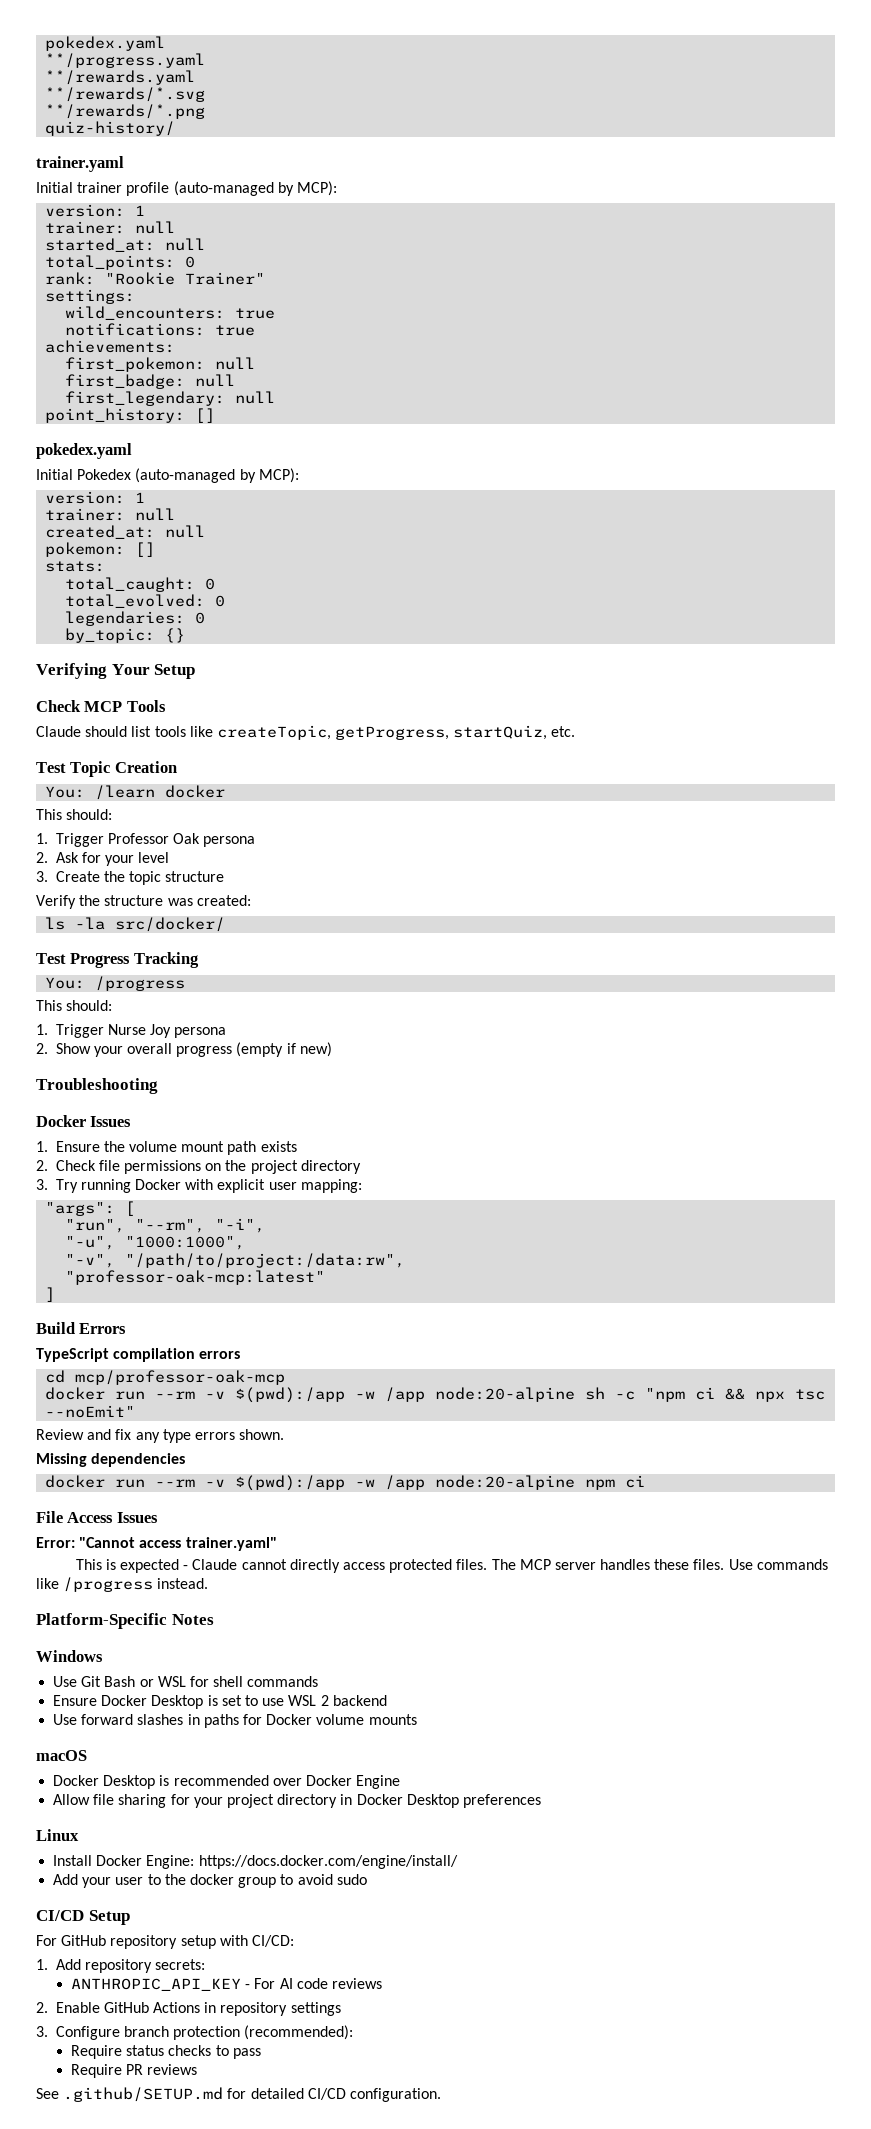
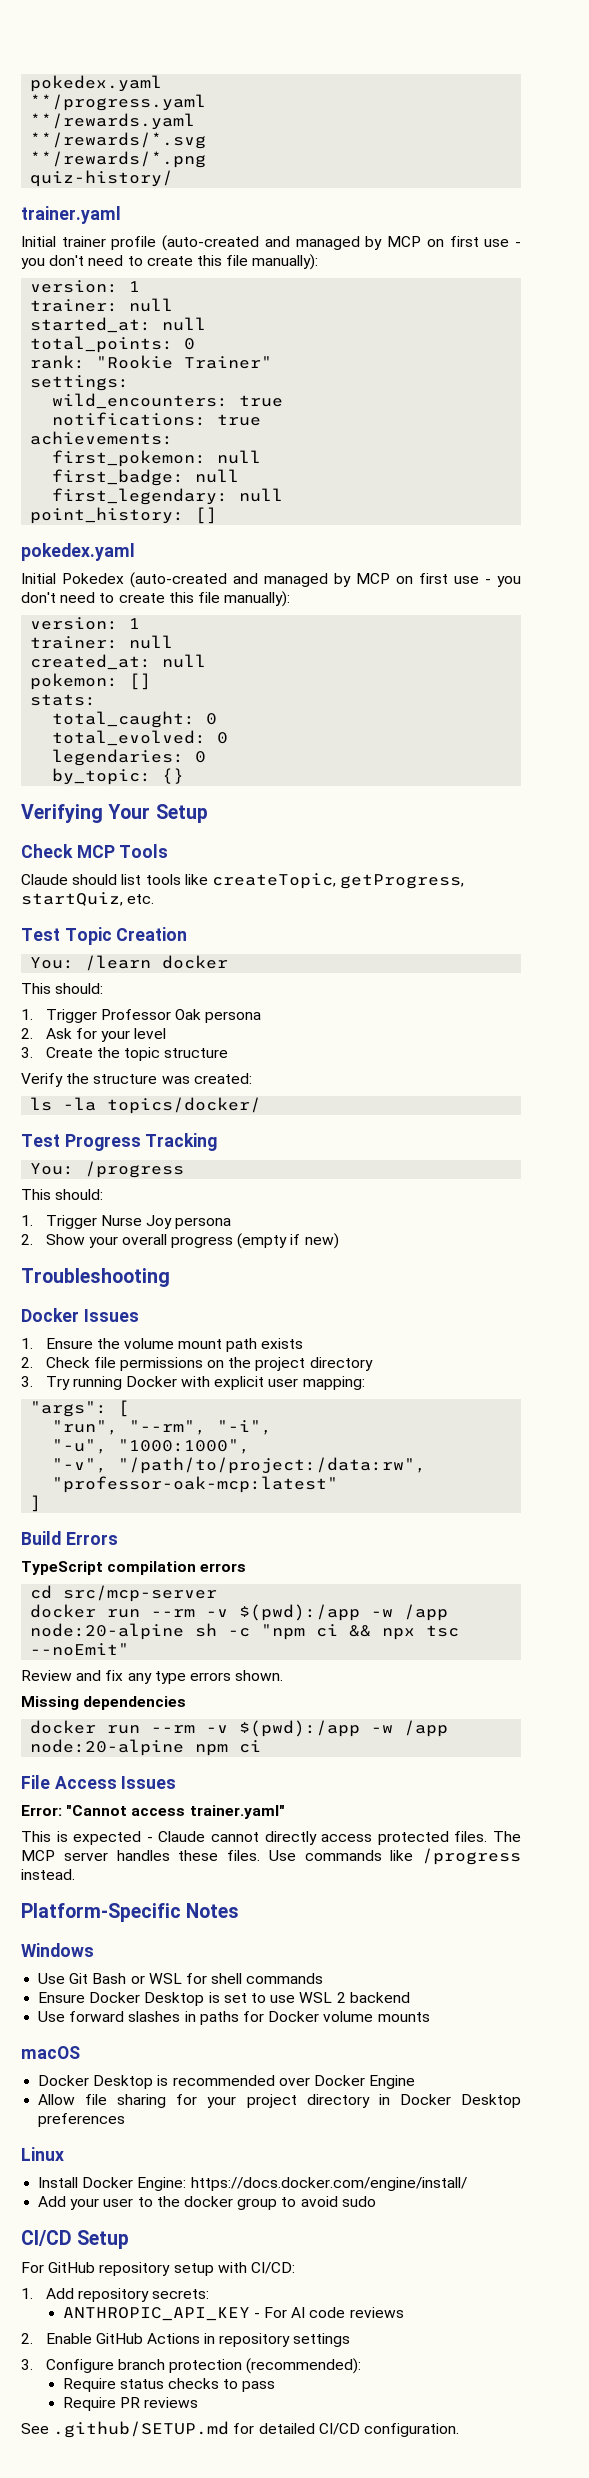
- Initial trainer profile (auto-managed by MCP):
+ Initial trainer profile (auto-created and managed by MCP on first use - you don't need to create this file manually):
- Initial Pokedex (auto-managed by MCP):
+ Initial Pokedex (auto-created and managed by MCP on first use - you don't need to create this file manually):
- ls -la src/docker/
+ ls -la topics/docker/
- cd mcp/professor-oak-mcp
+ cd src/mcp-server

